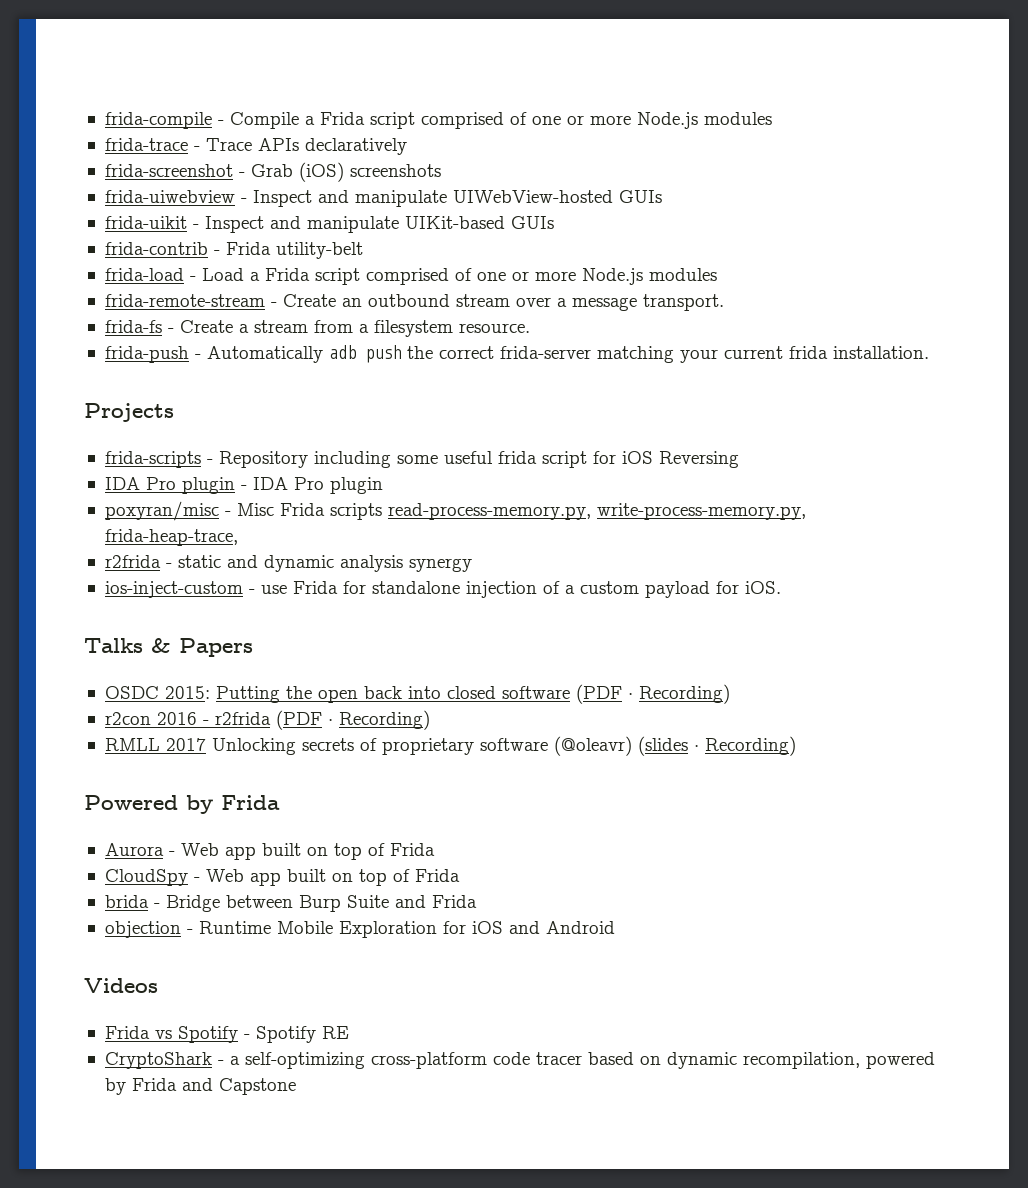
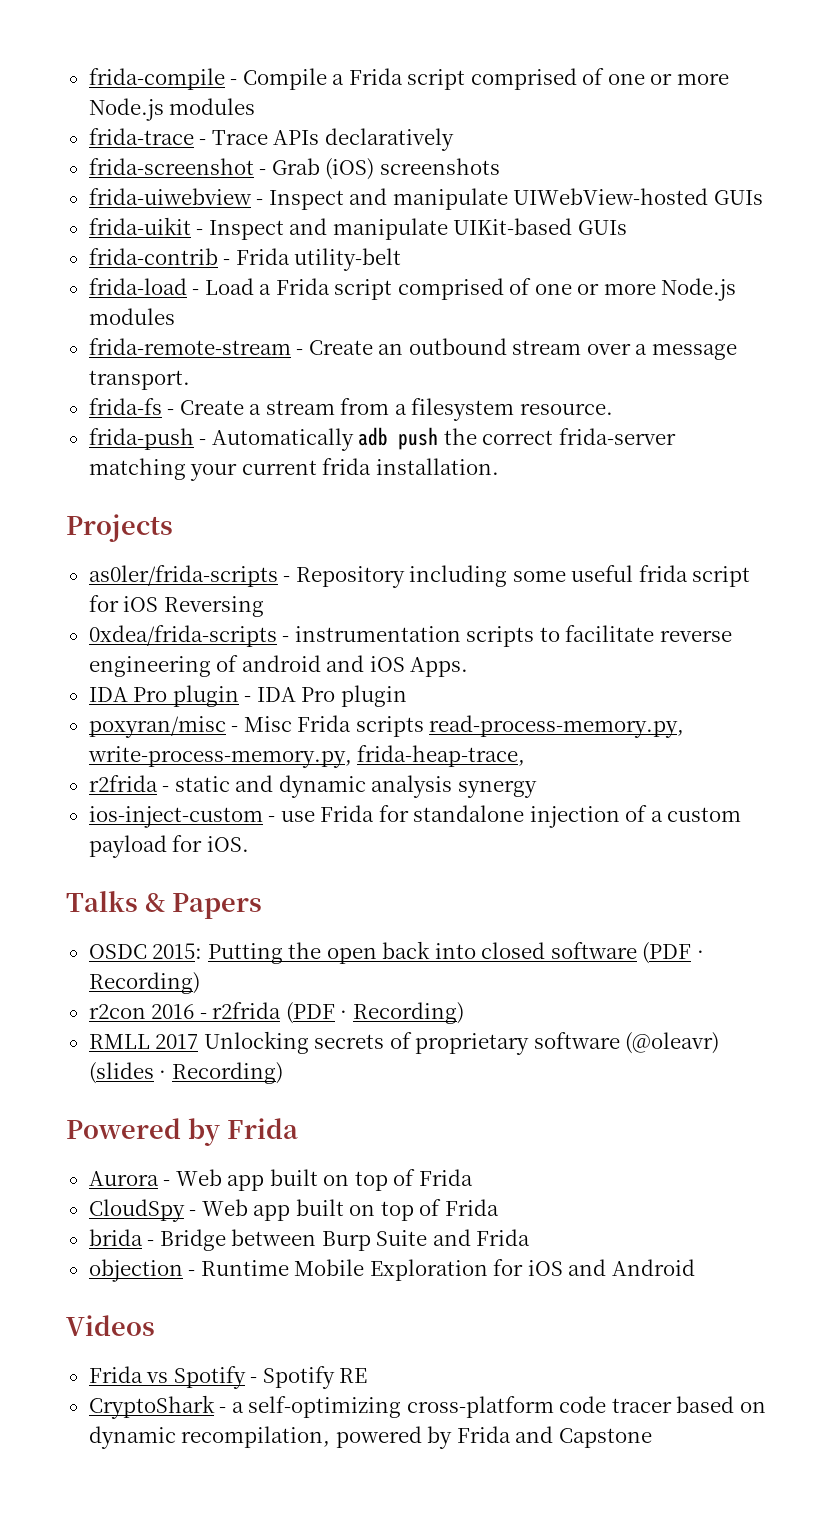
- frida-scripts - Repository including some useful frida script for iOS Reversing
+ as0ler/frida-scripts - Repository including some useful frida script for iOS Reversing
+ 0xdea/frida-scripts - instrumentation scripts to facilitate reverse engineering of android and iOS Apps.

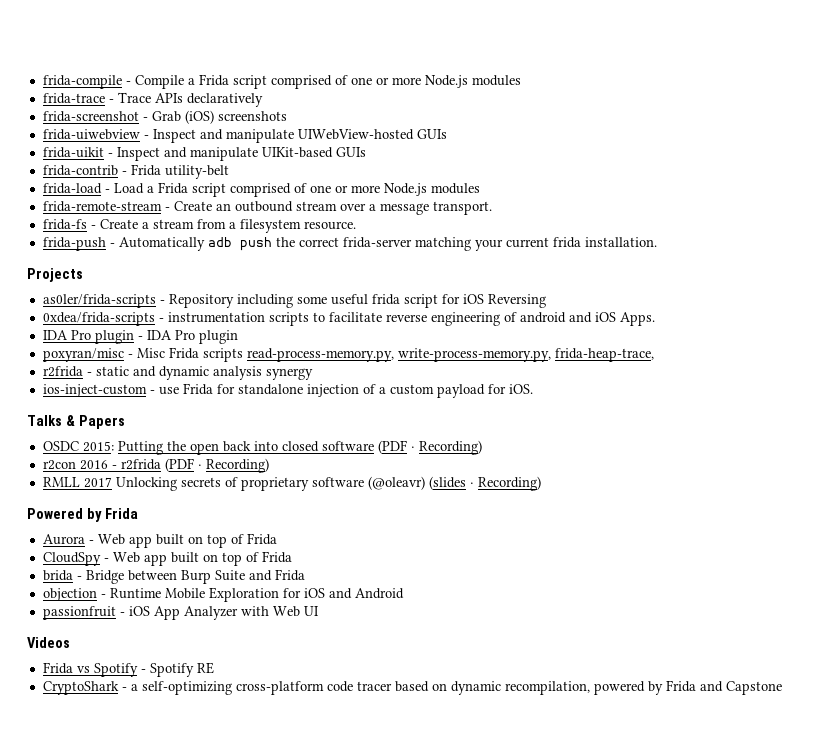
+ passionfruit - iOS App Analyzer with Web UI

